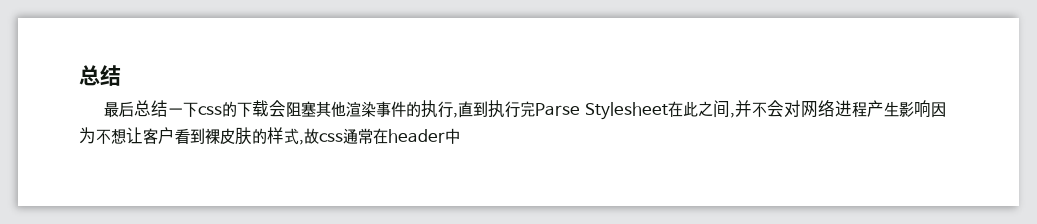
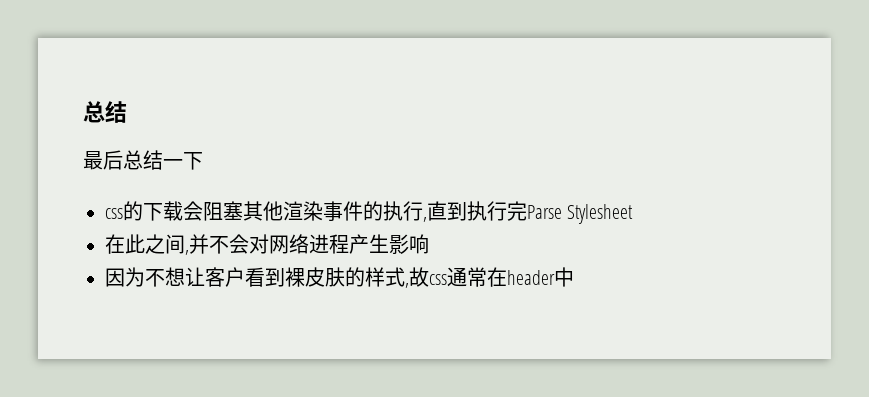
- 最后总结一下css的下载会阻塞其他渲染事件的执行,直到执行完Parse Stylesheet在此之间,并不会对网络进程产生影响因为不想让客户看到裸皮肤的样式,故css通常在header中
+ 最后总结一下
+ css的下载会阻塞其他渲染事件的执行,直到执行完Parse Stylesheet
+ 在此之间,并不会对网络进程产生影响
+ 因为不想让客户看到裸皮肤的样式,故css通常在header中

